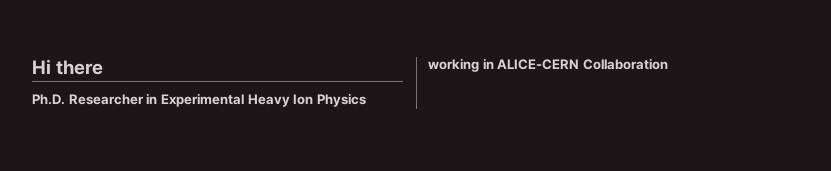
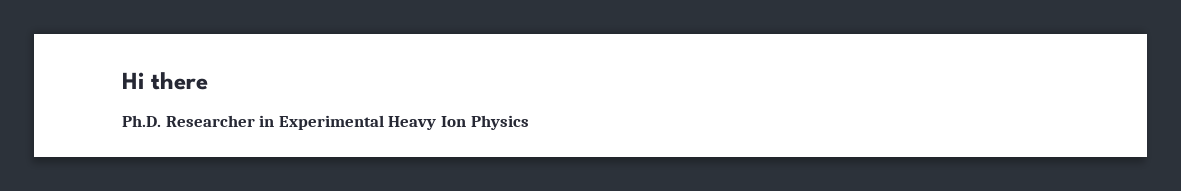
- Ph.D. Researcher in Experimental Heavy Ion Physics working in ALICE-CERN Collaboration
+ Ph.D. Researcher in Experimental Heavy Ion Physics

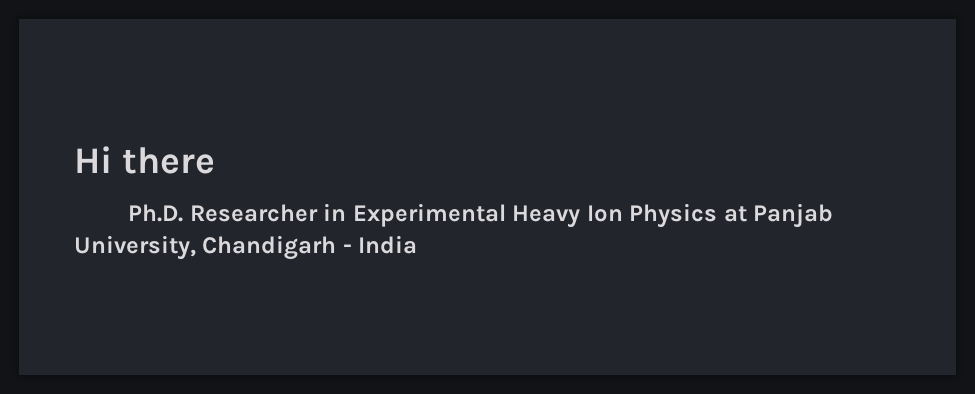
- Ph.D. Researcher in Experimental Heavy Ion Physics
+ Ph.D. Researcher in Experimental Heavy Ion Physics at Panjab University, Chandigarh - India

